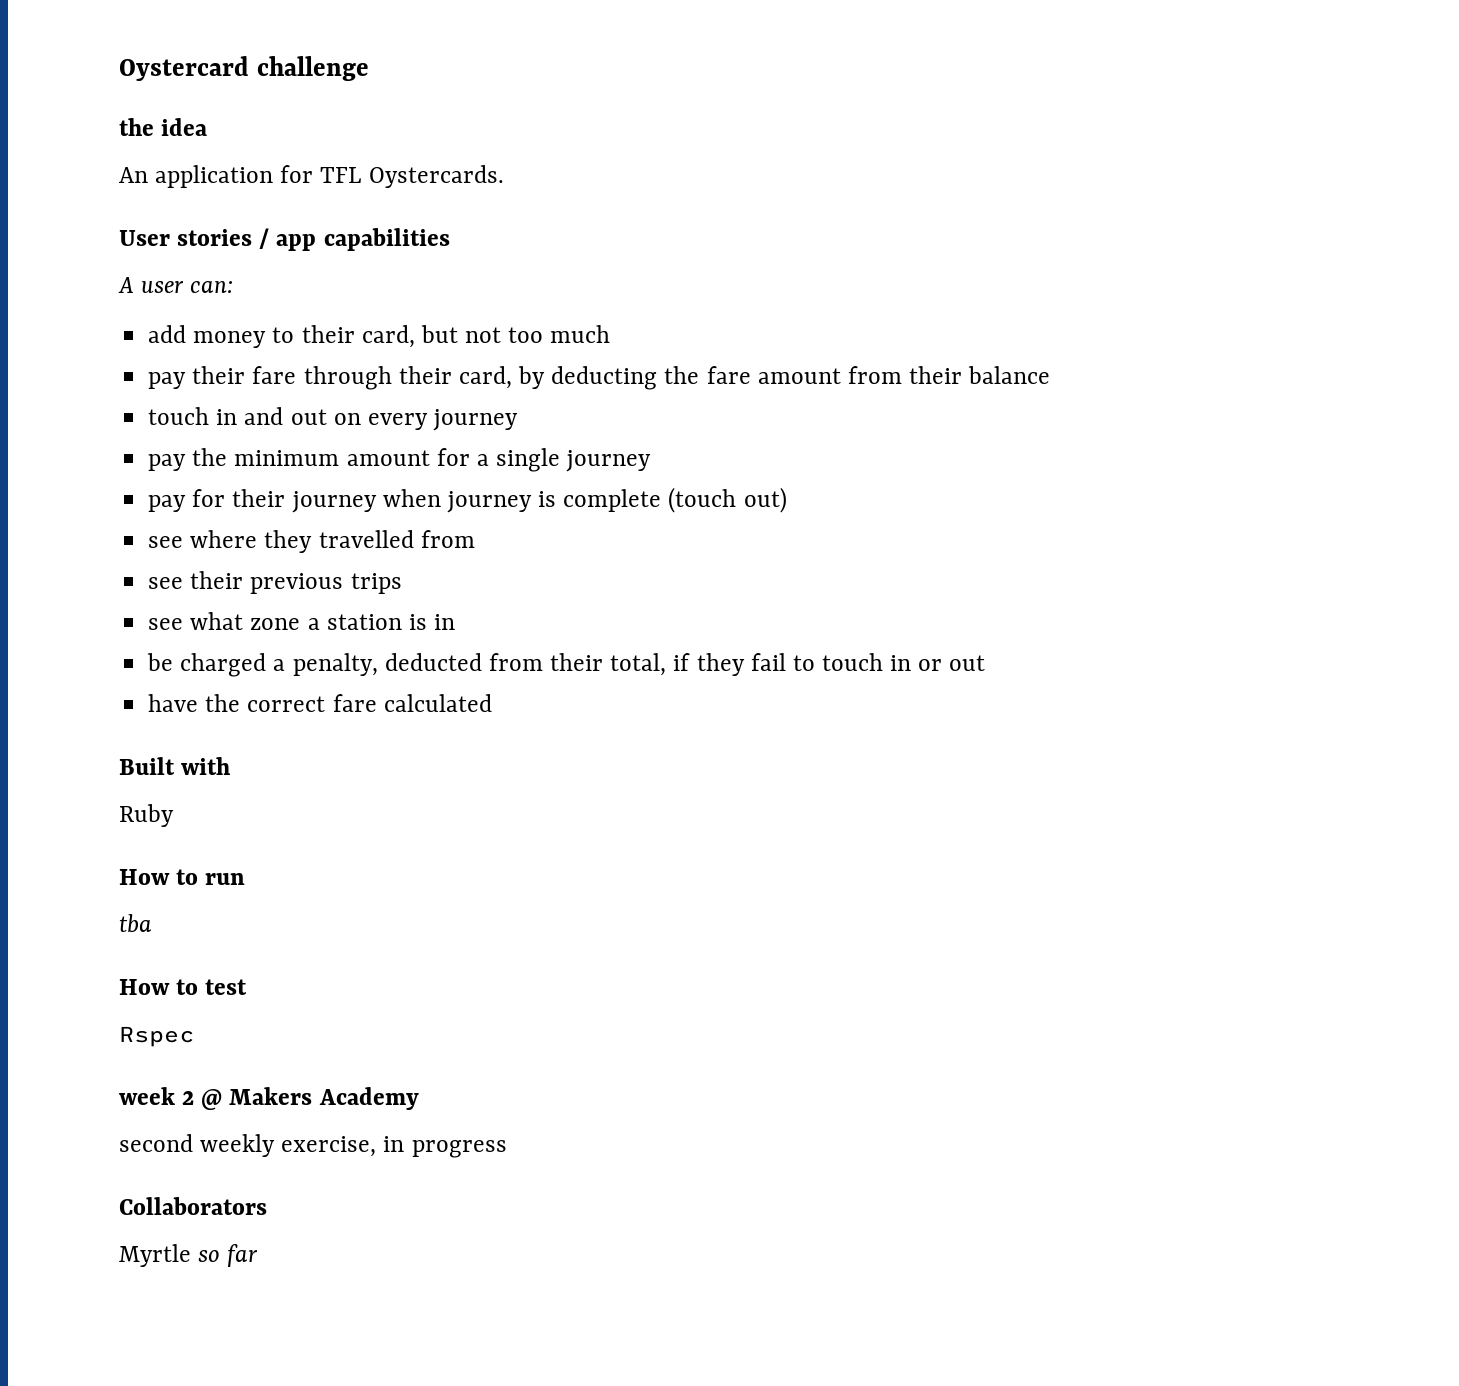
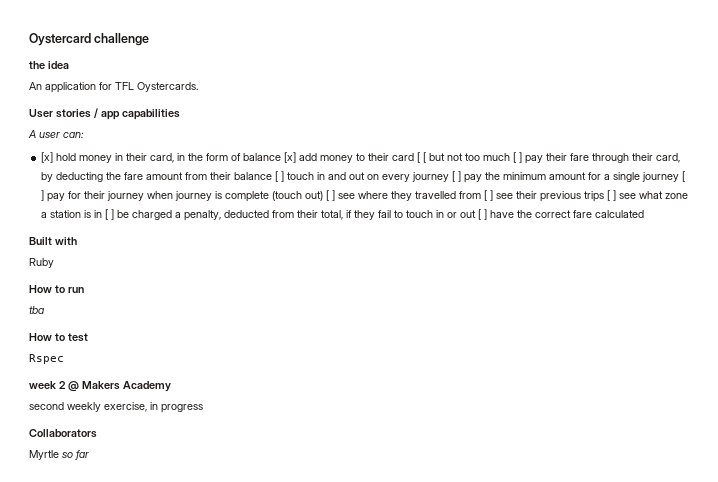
- add money to their card, but not too much
- pay their fare through their card, by deducting the fare amount from their balance
- touch in and out on every journey
- pay the minimum amount for a single journey
- pay for their journey when journey is complete (touch out)
- see where they travelled from
- see their previous trips
- see what zone a station is in
- be charged a penalty, deducted from their total, if they fail to touch in or out
- have the correct fare calculated
+ [x] hold money in their card, in the form of balance [x] add money to their card [ [ but not too much [ ] pay their fare through their card, by deducting the fare amount from their balance [ ] touch in and out on every journey [ ] pay the minimum amount for a single journey [ ] pay for their journey when journey is complete (touch out) [ ] see where they travelled from [ ] see their previous trips [ ] see what zone a station is in [ ] be charged a penalty, deducted from their total, if they fail to touch in or out [ ] have the correct fare calculated

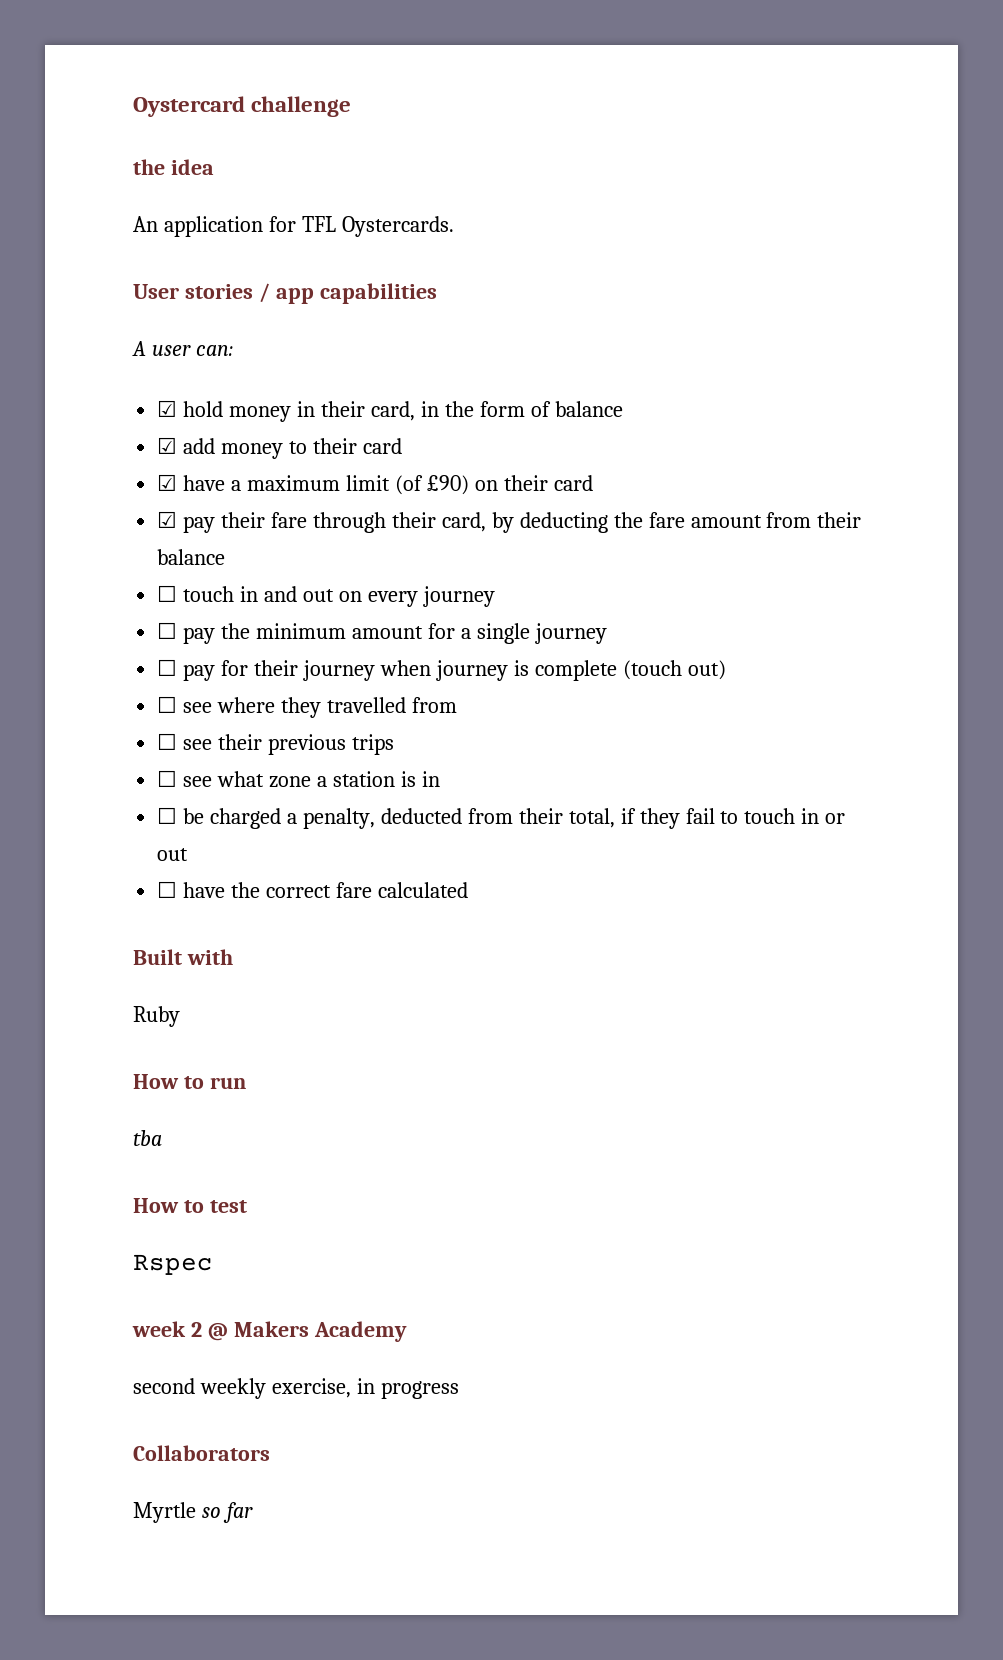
- [x] hold money in their card, in the form of balance [x] add money to their card [ [ but not too much [ ] pay their fare through their card, by deducting the fare amount from their balance [ ] touch in and out on every journey [ ] pay the minimum amount for a single journey [ ] pay for their journey when journey is complete (touch out) [ ] see where they travelled from [ ] see their previous trips [ ] see what zone a station is in [ ] be charged a penalty, deducted from their total, if they fail to touch in or out [ ] have the correct fare calculated
+ ☑ hold money in their card, in the form of balance
+ ☑ add money to their card
+ ☑ have a maximum limit (of £90) on their card
+ ☑ pay their fare through their card, by deducting the fare amount from their balance
+ ☐ touch in and out on every journey
+ ☐ pay the minimum amount for a single journey
+ ☐ pay for their journey when journey is complete (touch out)
+ ☐ see where they travelled from
+ ☐ see their previous trips
+ ☐ see what zone a station is in
+ ☐ be charged a penalty, deducted from their total, if they fail to touch in or out
+ ☐ have the correct fare calculated

